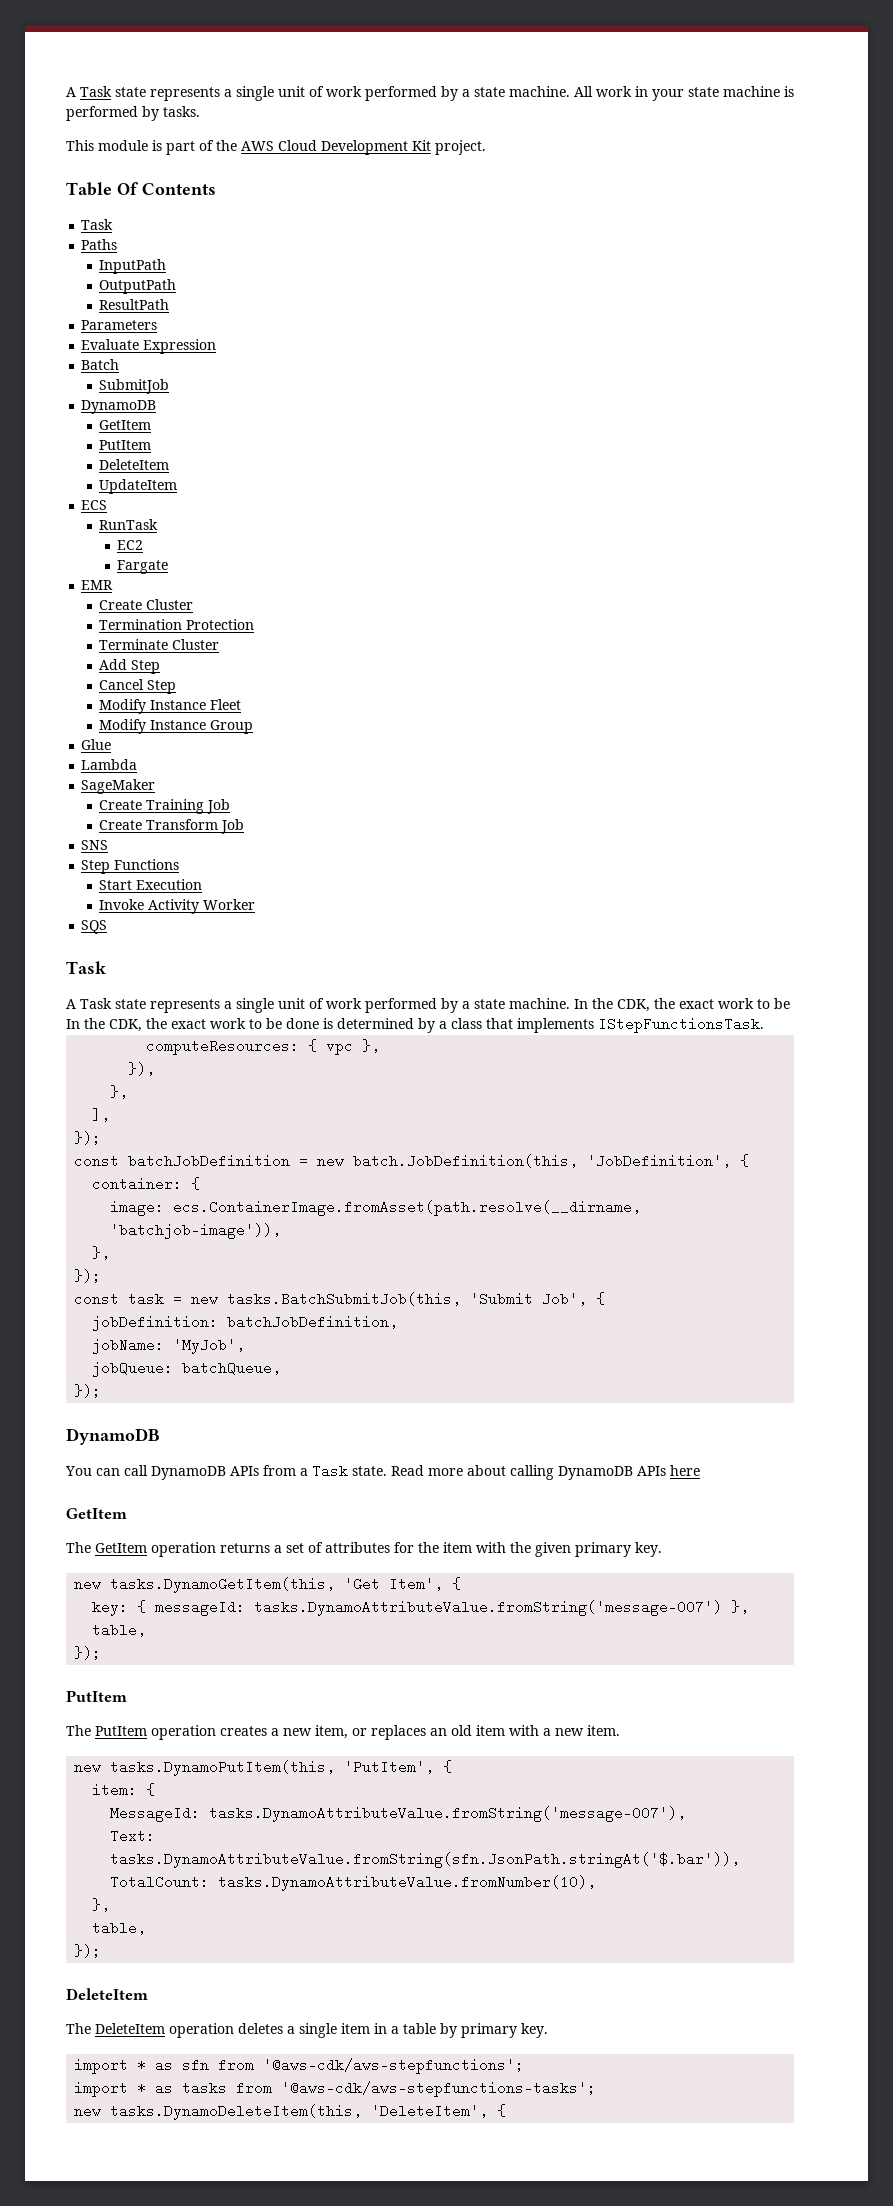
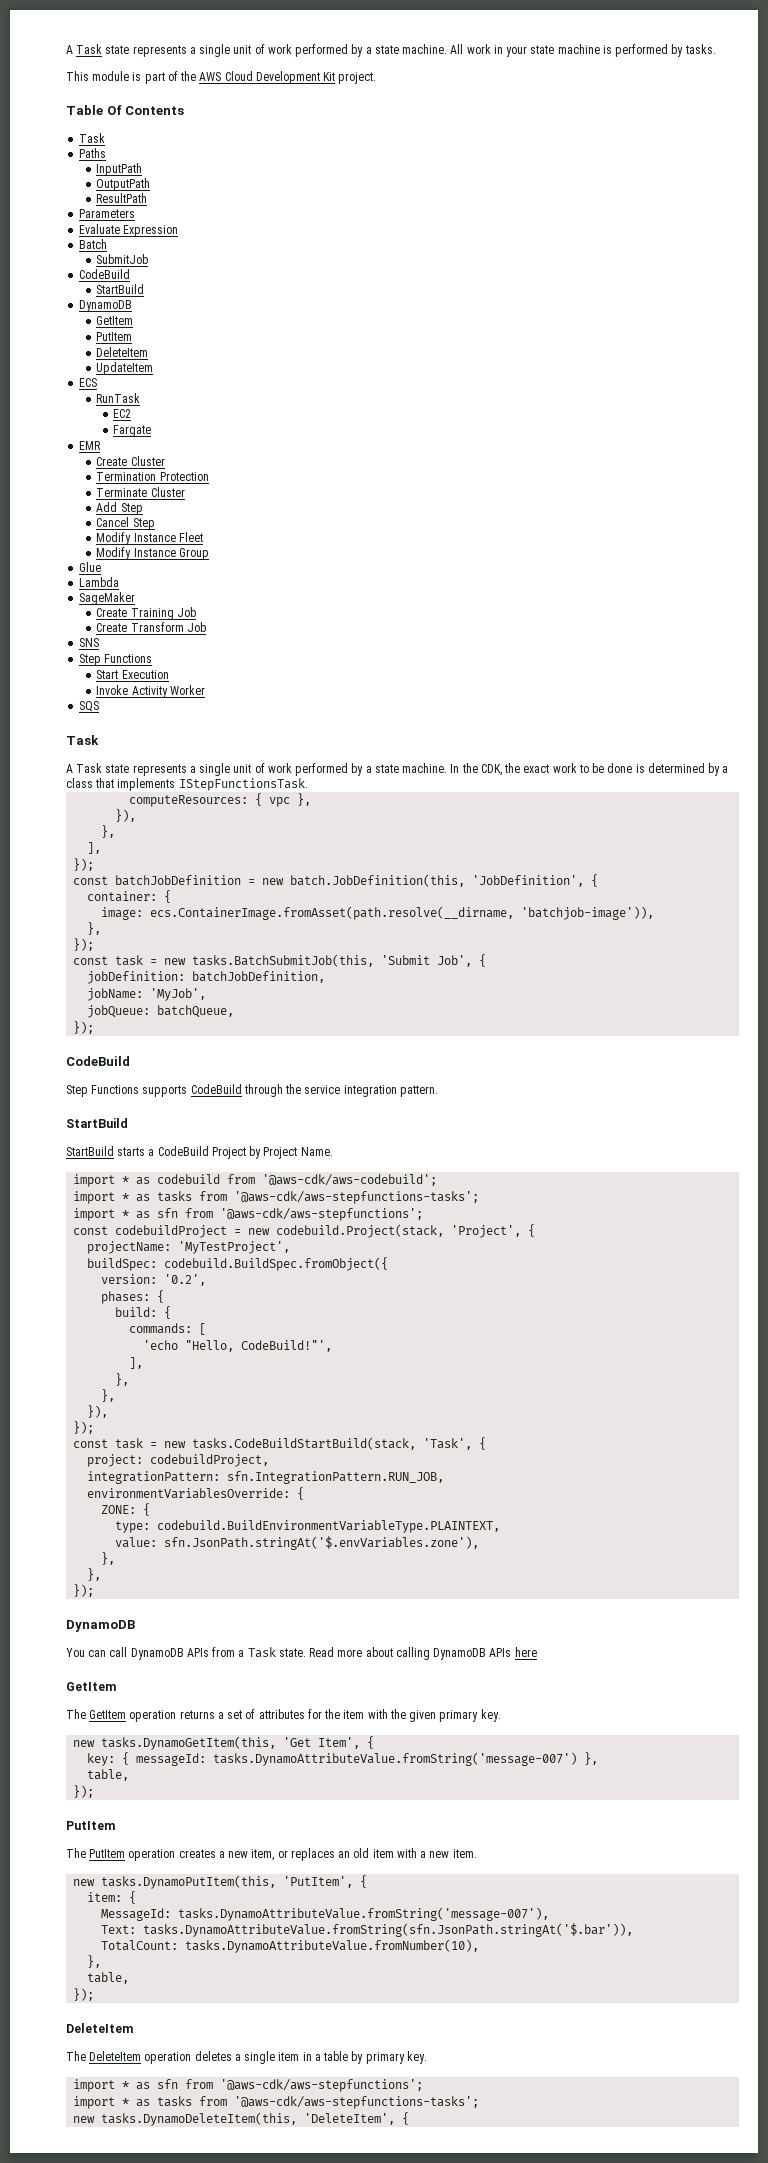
  SubmitJob
+ CodeBuild
+ StartBuild
- In the CDK, the exact work to be In the CDK, the exact work to be done is determined by a class that implements IStepFunctionsTask.
+ In the CDK, the exact work to be done is determined by a class that implements IStepFunctionsTask.
  jobQueue: batchQueue,
+ });
+ CodeBuild
+ Step Functions supports CodeBuild through the service integration pattern.
+ StartBuild
+ StartBuild starts a CodeBuild Project by Project Name.
+ import * as codebuild from '@aws-cdk/aws-codebuild';
+ import * as tasks from '@aws-cdk/aws-stepfunctions-tasks';
+ import * as sfn from '@aws-cdk/aws-stepfunctions';
+ const codebuildProject = new codebuild.Project(stack, 'Project', {
+ projectName: 'MyTestProject',
+ buildSpec: codebuild.BuildSpec.fromObject({
+ version: '0.2',
+ phases: {
+ build: {
+ commands: [
+ 'echo "Hello, CodeBuild!"',
+ ],
+ },
+ },
+ }),
+ });
+ const task = new tasks.CodeBuildStartBuild(stack, 'Task', {
+ project: codebuildProject,
+ integrationPattern: sfn.IntegrationPattern.RUN_JOB,
+ environmentVariablesOverride: {
+ ZONE: {
+ type: codebuild.BuildEnvironmentVariableType.PLAINTEXT,
+ value: sfn.JsonPath.stringAt('$.envVariables.zone'),
+ },
+ },

